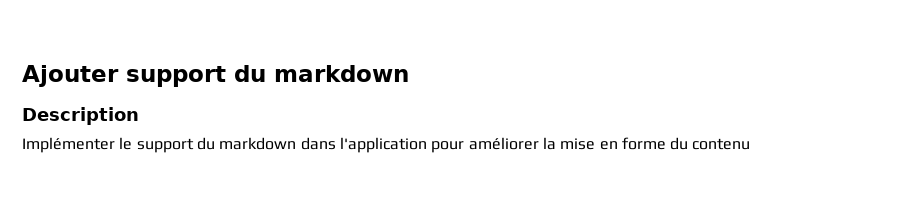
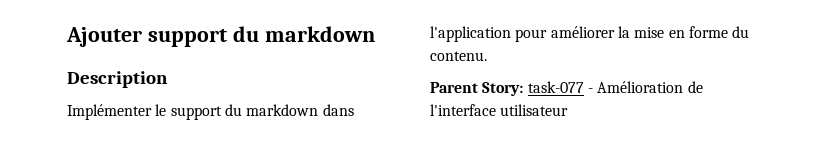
- Implémenter le support du markdown dans l'application pour améliorer la mise en forme du contenu
+ Implémenter le support du markdown dans l'application pour améliorer la mise en forme du contenu.
+ Parent Story: task-077 - Amélioration de l'interface utilisateur

